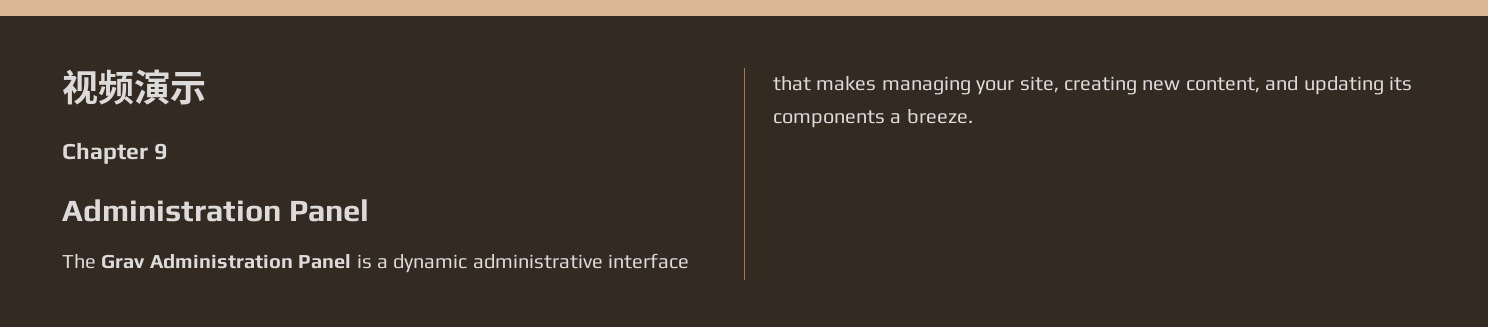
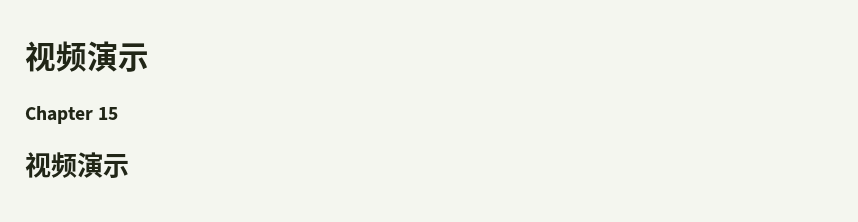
- Chapter 9
- Administration Panel
- The Grav Administration Panel is a dynamic administrative interface that makes managing your site, creating new content, and updating its components a breeze.
+ Chapter 15
+ 视频演示

